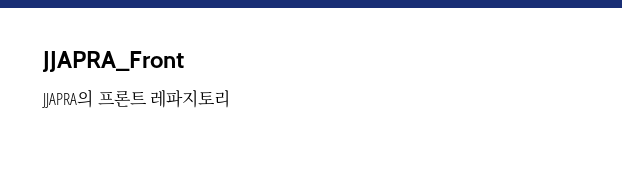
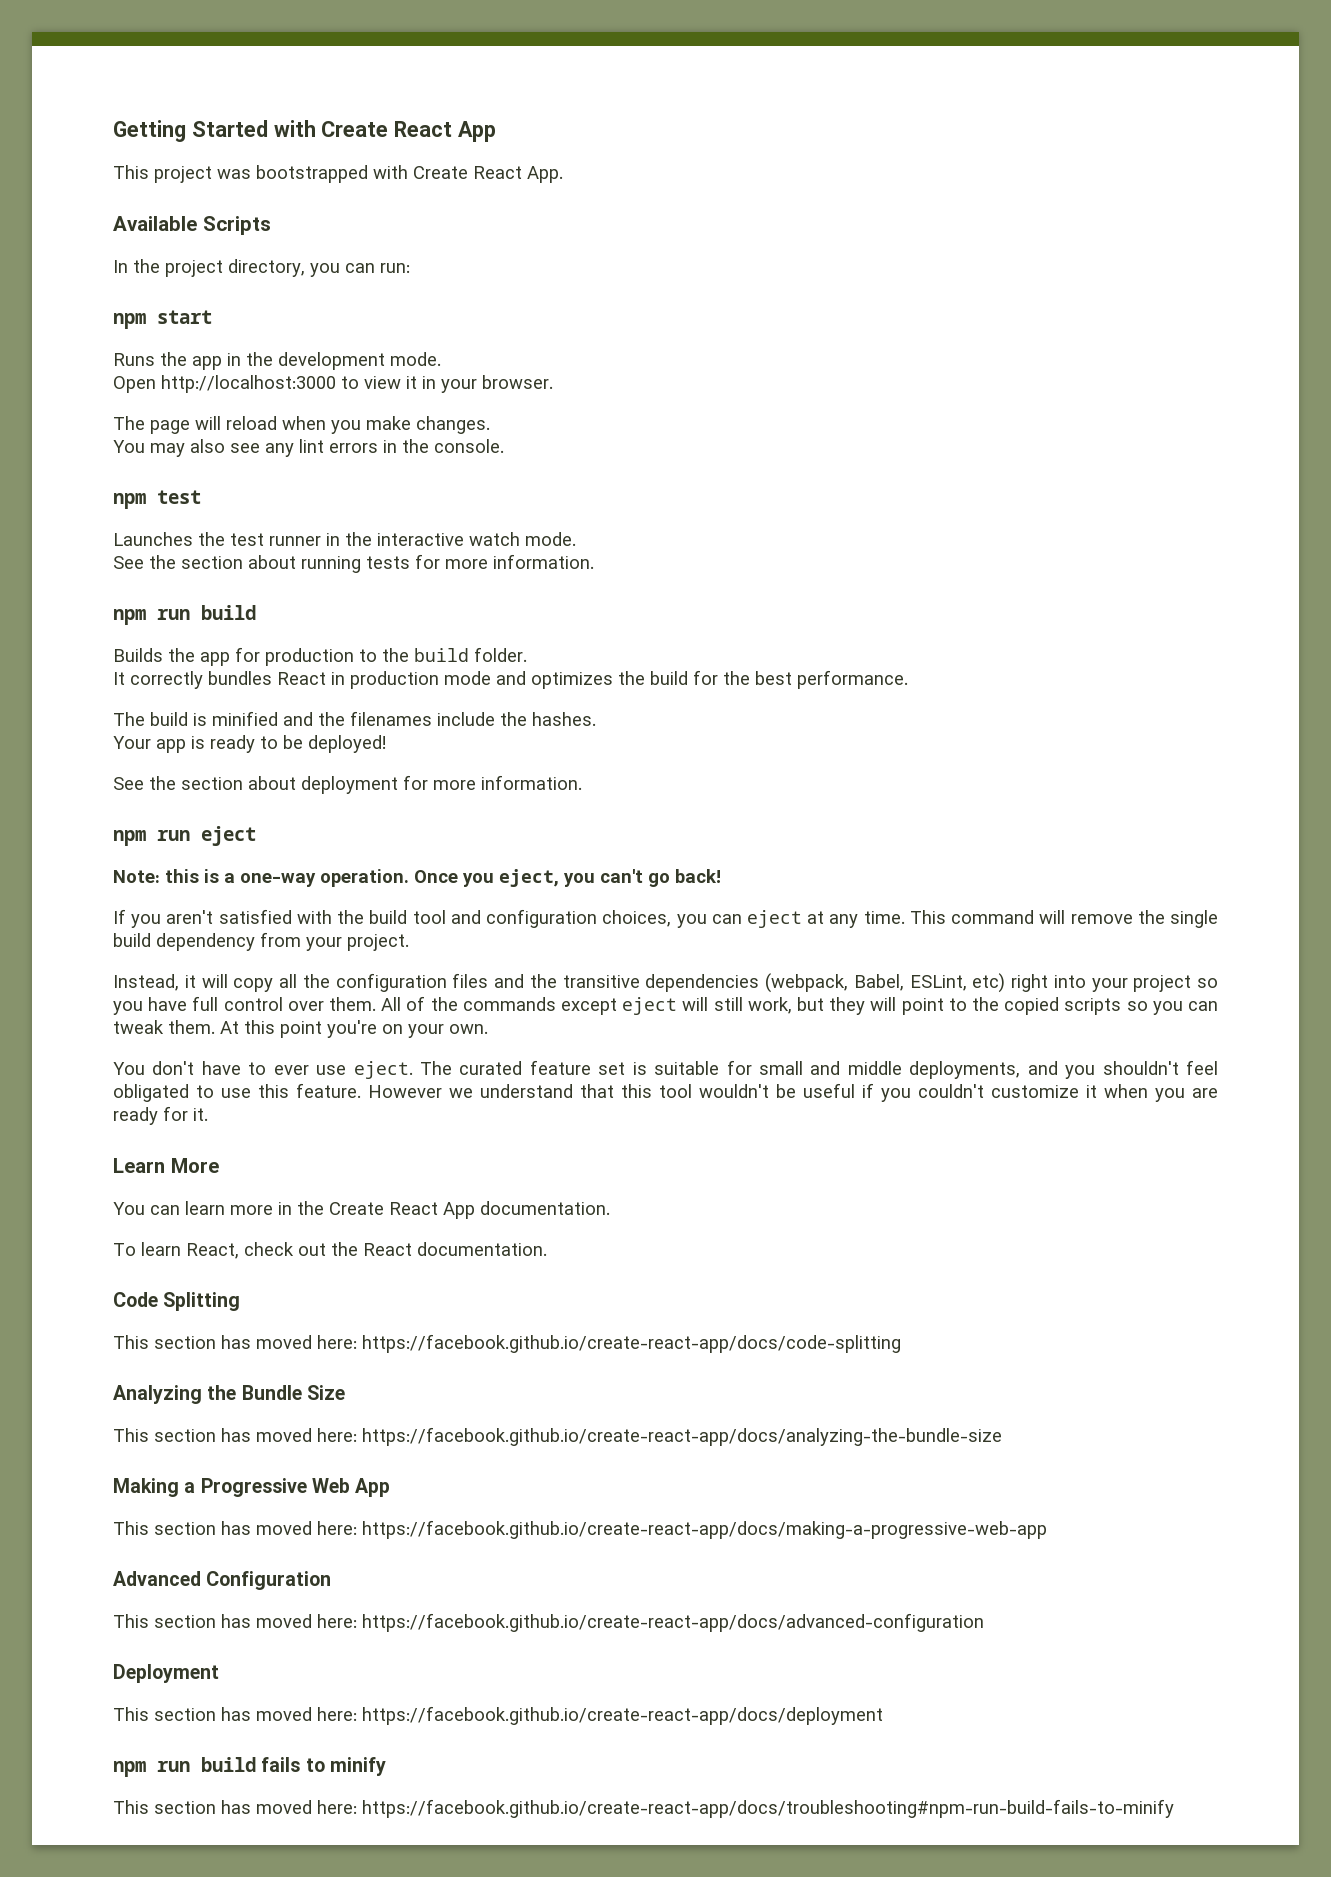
- JJAPRA_Front
- JJAPRA의 프론트 레파지토리
+ Getting Started with Create React App
+ This project was bootstrapped with Create React App.
+ Available Scripts
+ In the project directory, you can run:
+ npm start
+ Runs the app in the development mode.
+ Open http://localhost:3000 to view it in your browser.
+ The page will reload when you make changes.
+ You may also see any lint errors in the console.
+ npm test
+ Launches the test runner in the interactive watch mode.
+ See the section about running tests for more information.
+ npm run build
+ Builds the app for production to the build folder.
+ It correctly bundles React in production mode and optimizes the build for the best performance.
+ The build is minified and the filenames include the hashes.
+ Your app is ready to be deployed!
+ See the section about deployment for more information.
+ npm run eject
+ Note: this is a one-way operation. Once you eject, you can't go back!
+ If you aren't satisfied with the build tool and configuration choices, you can eject at any time. This command will remove the single build dependency from your project.
+ Instead, it will copy all the configuration files and the transitive dependencies (webpack, Babel, ESLint, etc) right into your project so you have full control over them. All of the commands except eject will still work, but they will point to the copied scripts so you can tweak them. At this point you're on your own.
+ You don't have to ever use eject. The curated feature set is suitable for small and middle deployments, and you shouldn't feel obligated to use this feature. However we understand that this tool wouldn't be useful if you couldn't customize it when you are ready for it.
+ Learn More
+ You can learn more in the Create React App documentation.
+ To learn React, check out the React documentation.
+ Code Splitting
+ This section has moved here: https://facebook.github.io/create-react-app/docs/code-splitting
+ Analyzing the Bundle Size
+ This section has moved here: https://facebook.github.io/create-react-app/docs/analyzing-the-bundle-size
+ Making a Progressive Web App
+ This section has moved here: https://facebook.github.io/create-react-app/docs/making-a-progressive-web-app
+ Advanced Configuration
+ This section has moved here: https://facebook.github.io/create-react-app/docs/advanced-configuration
+ Deployment
+ This section has moved here: https://facebook.github.io/create-react-app/docs/deployment
+ npm run build fails to minify
+ This section has moved here: https://facebook.github.io/create-react-app/docs/troubleshooting#npm-run-build-fails-to-minify

